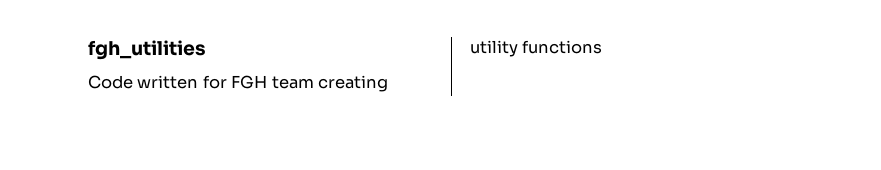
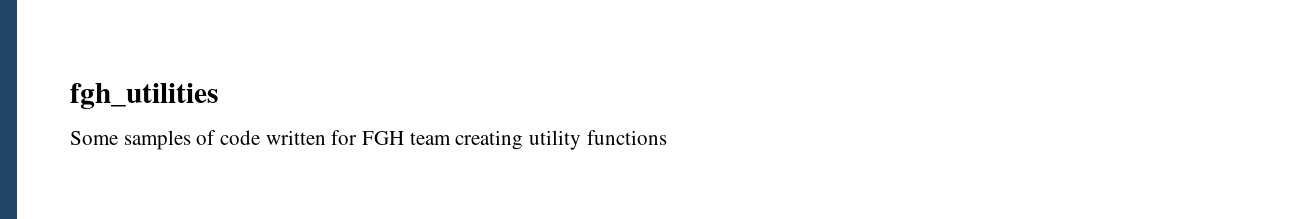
- Code written for FGH team creating utility functions
+ Some samples of code written for FGH team creating utility functions

